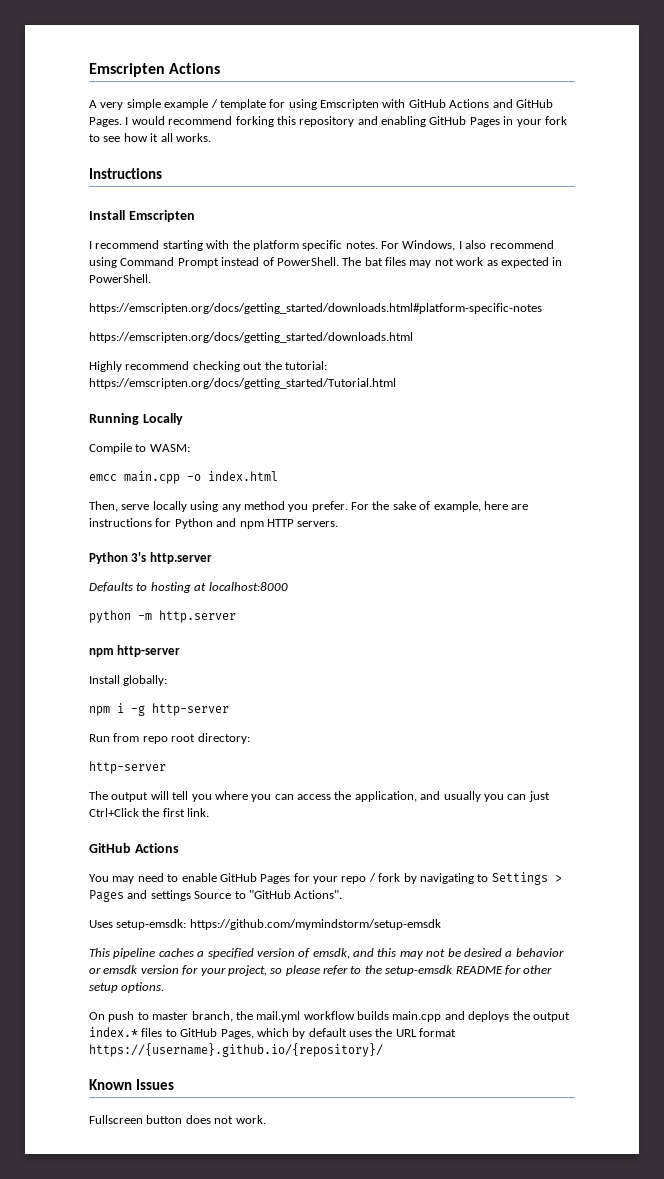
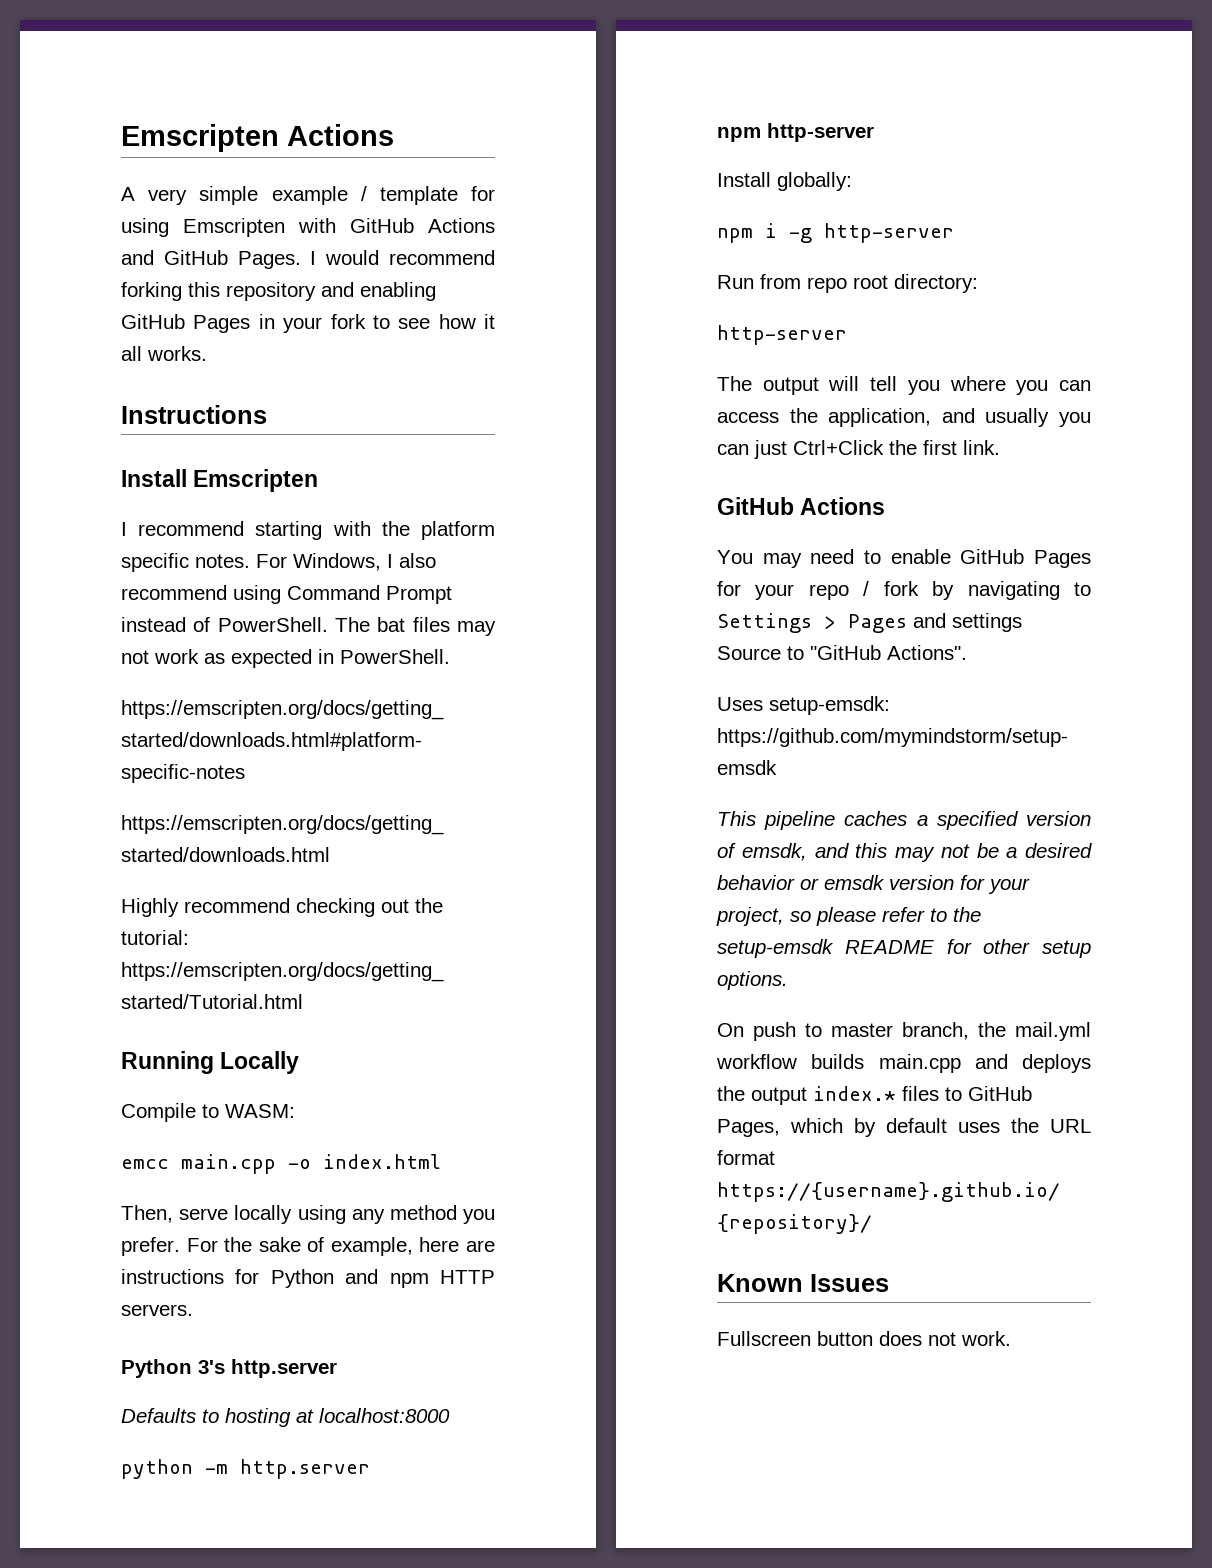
- This pipeline caches a specified version of emsdk, and this may not be desired a behavior or emsdk version for your project, so please refer to the setup-emsdk README for other setup options.
+ This pipeline caches a specified version of emsdk, and this may not be a desired behavior or emsdk version for your project, so please refer to the setup-emsdk README for other setup options.

